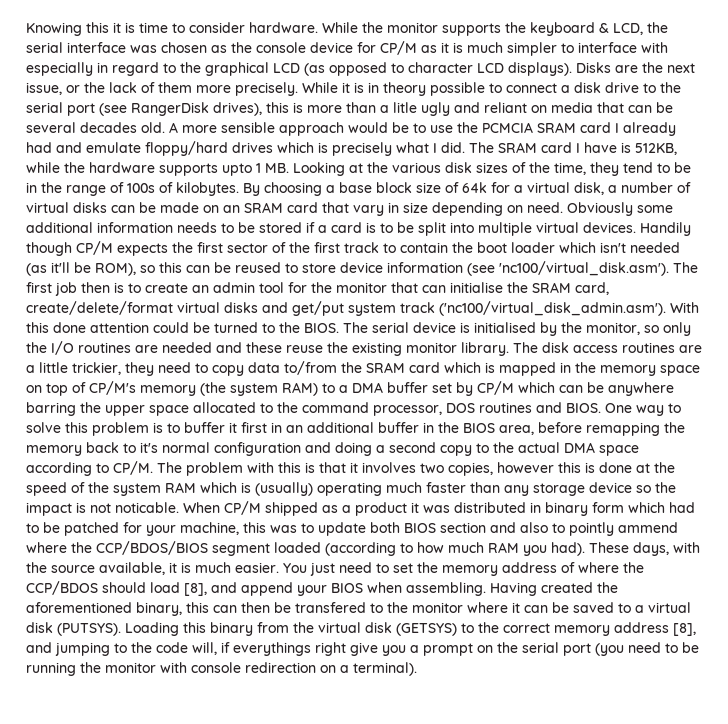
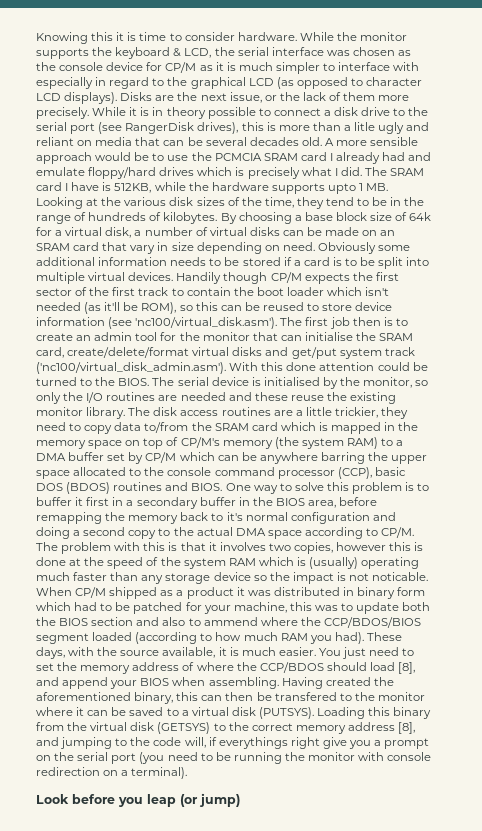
- The SRAM card I have is 512KB, while the hardware supports upto 1 MB. Looking at the various disk sizes of the time, they tend to be in the range of 100s of kilobytes.
+ The SRAM card I have is 512KB, while the hardware supports upto 1 MB. Looking at the various disk sizes of the time, they tend to be in the range of hundreds of kilobytes.
- The disk access routines are a little trickier, they need to copy data to/from the SRAM card which is mapped in the memory space on top of CP/M's memory (the system RAM) to a DMA buffer set by CP/M which can be anywhere barring the upper space allocated to the command processor, DOS routines and BIOS.
+ The disk access routines are a little trickier, they need to copy data to/from the SRAM card which is mapped in the memory space on top of CP/M's memory (the system RAM) to a DMA buffer set by CP/M which can be anywhere barring the upper space allocated to the console command processor (CCP), basic DOS (BDOS) routines and BIOS.
- One way to solve this problem is to buffer it first in an additional buffer in the BIOS area, before remapping the memory back to it's normal configuration and doing a second copy to the actual DMA space according to CP/M.
+ One way to solve this problem is to buffer it first in a secondary buffer in the BIOS area, before remapping the memory back to it's normal configuration and doing a second copy to the actual DMA space according to CP/M.
- When CP/M shipped as a product it was distributed in binary form which had to be patched for your machine, this was to update both BIOS section and also to pointly ammend where the CCP/BDOS/BIOS segment loaded (according to how much RAM you had).
+ When CP/M shipped as a product it was distributed in binary form which had to be patched for your machine, this was to update both the BIOS section and also to ammend where the CCP/BDOS/BIOS segment loaded (according to how much RAM you had).
+ Look before you leap (or jump)

